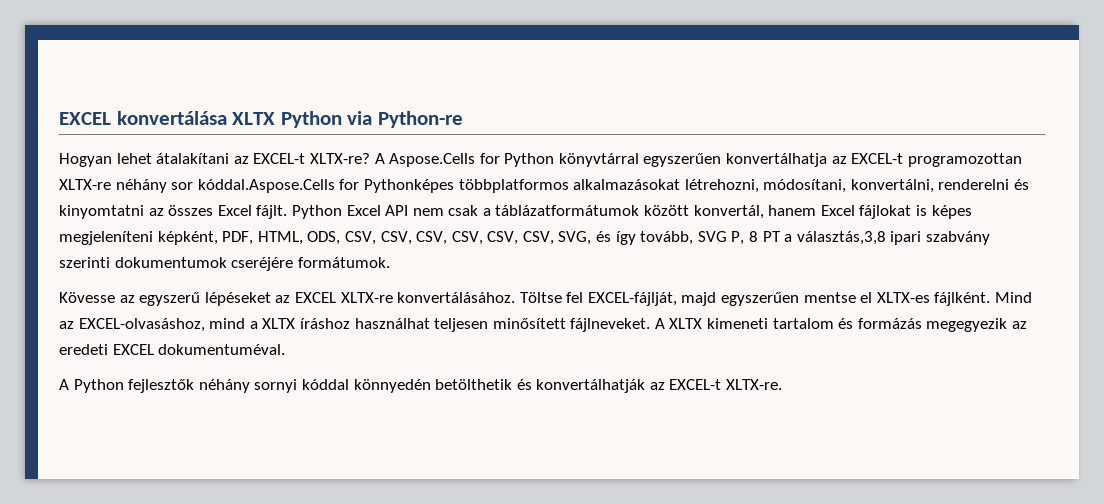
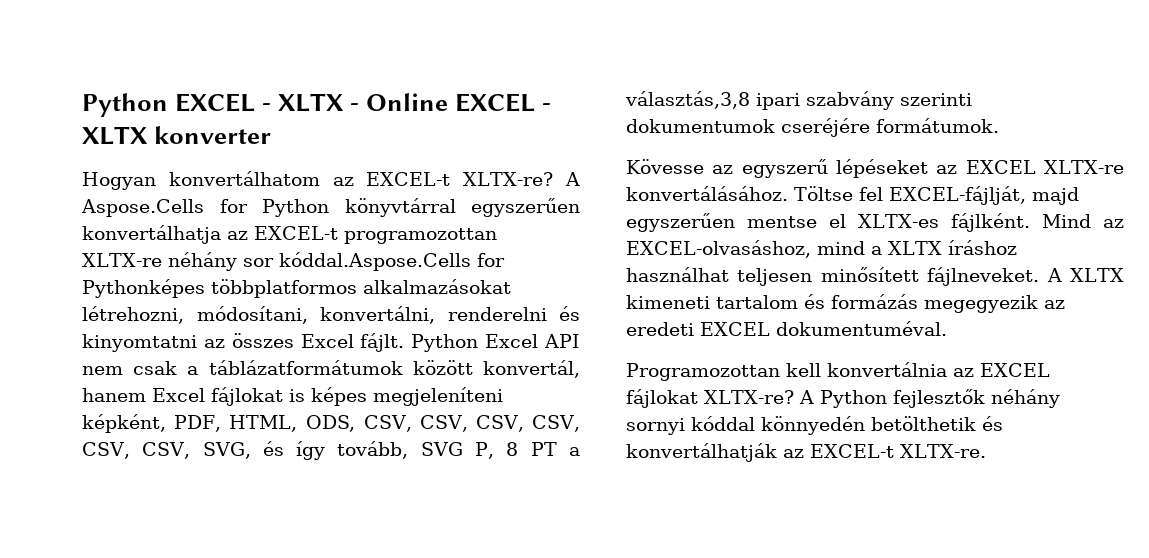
- EXCEL konvertálása XLTX Python via Python-re
+ Python EXCEL - XLTX - Online EXCEL - XLTX konverter
- Hogyan lehet átalakítani az EXCEL-t XLTX-re?
+ Hogyan konvertálhatom az EXCEL-t XLTX-re?
+ Programozottan kell konvertálnia az EXCEL fájlokat XLTX-re?

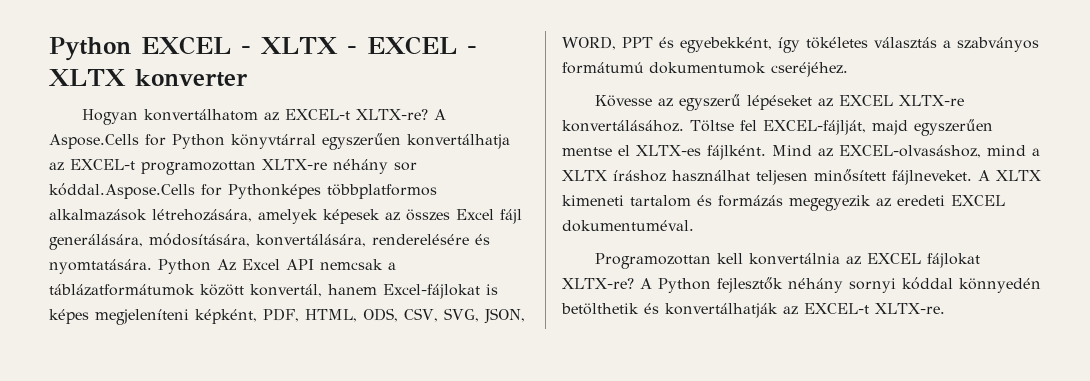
- Python EXCEL - XLTX - Online EXCEL - XLTX konverter
+ Python EXCEL - XLTX - EXCEL - XLTX konverter
- A Aspose.Cells for Python könyvtárral egyszerűen konvertálhatja az EXCEL-t programozottan XLTX-re néhány sor kóddal.Aspose.Cells for Pythonképes többplatformos alkalmazásokat létrehozni, módosítani, konvertálni, renderelni és kinyomtatni az összes Excel fájlt. Python Excel API nem csak a táblázatformátumok között konvertál, hanem Excel fájlokat is képes megjeleníteni képként, PDF, HTML, ODS, CSV, CSV, CSV, CSV, CSV, CSV, SVG, és így tovább, SVG P, 8 PT a választás,3,8 ipari szabvány szerinti dokumentumok cseréjére formátumok.
+ A Aspose.Cells for Python könyvtárral egyszerűen konvertálhatja az EXCEL-t programozottan XLTX-re néhány sor kóddal.Aspose.Cells for Pythonképes többplatformos alkalmazások létrehozására, amelyek képesek az összes Excel fájl generálására, módosítására, konvertálására, renderelésére és nyomtatására. Python Az Excel API nemcsak a táblázatformátumok között konvertál, hanem Excel-fájlokat is képes megjeleníteni képként, PDF, HTML, ODS, CSV, SVG, JSON, WORD, PPT és egyebekként, így tökéletes választás a szabványos formátumú dokumentumok cseréjéhez.

